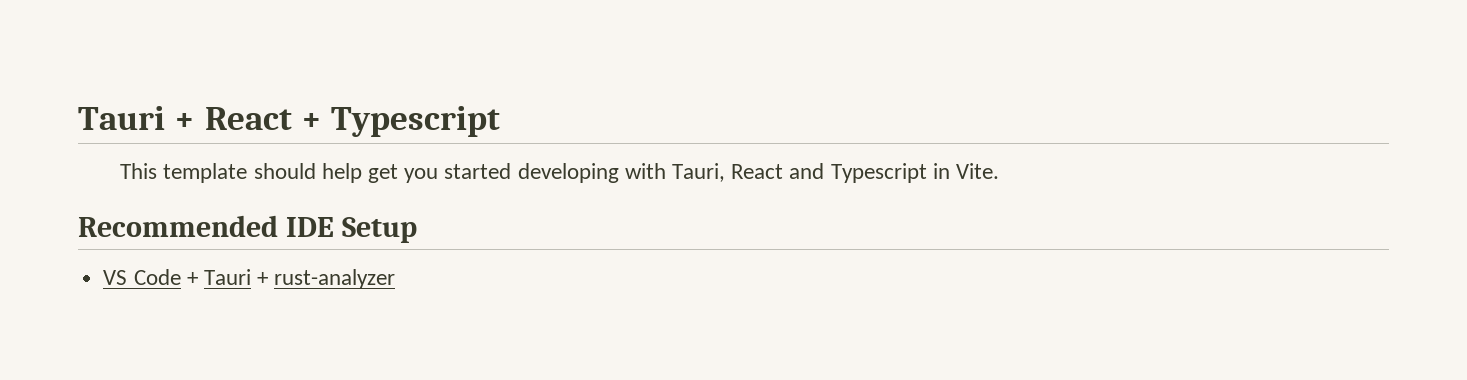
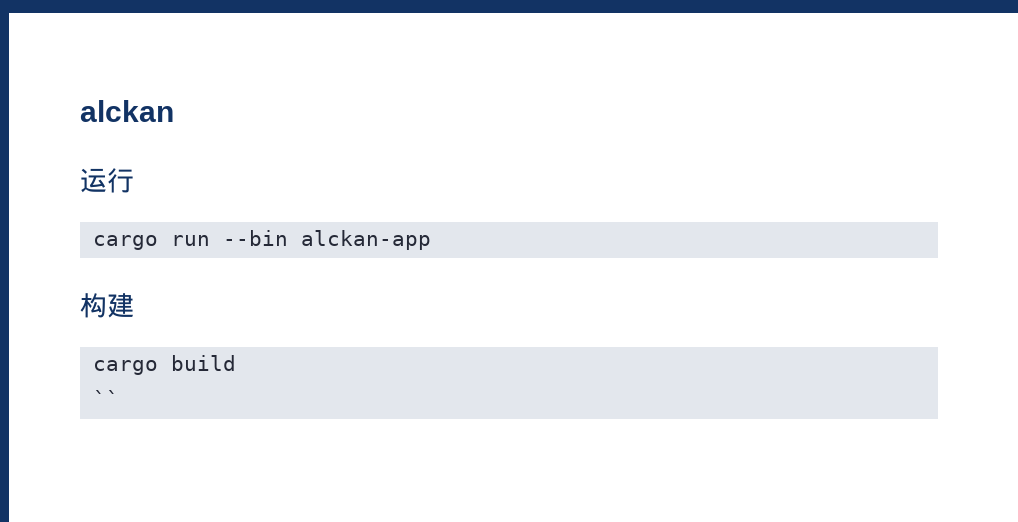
- Tauri + React + Typescript
- This template should help get you started developing with Tauri, React and Typescript in Vite.
- Recommended IDE Setup
- VS Code + Tauri + rust-analyzer
+ alckan
+ 运行
+ cargo run --bin alckan-app
+ 构建
+ cargo build
+ ``

